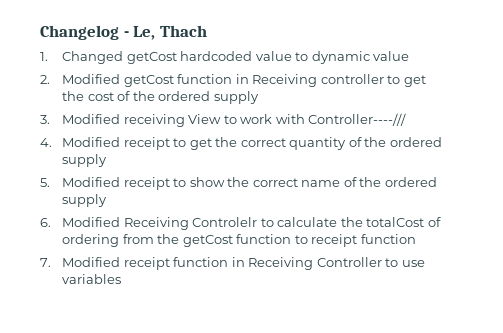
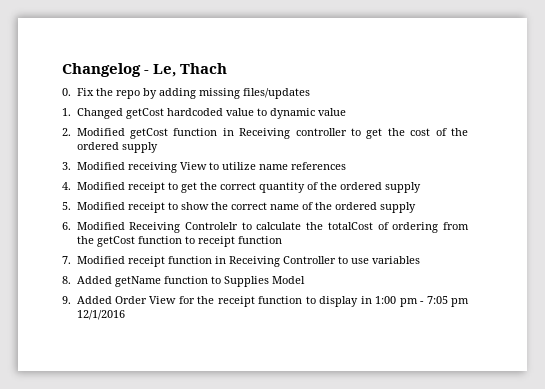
+ 0. Fix the repo by adding missing files/updates
- 3. Modified receiving View to work with Controller----///
+ 3. Modified receiving View to utilize name references
+ 8. Added getName function to Supplies Model
+ 9. Added Order View for the receipt function to display in 1:00 pm - 7:05 pm 12/1/2016

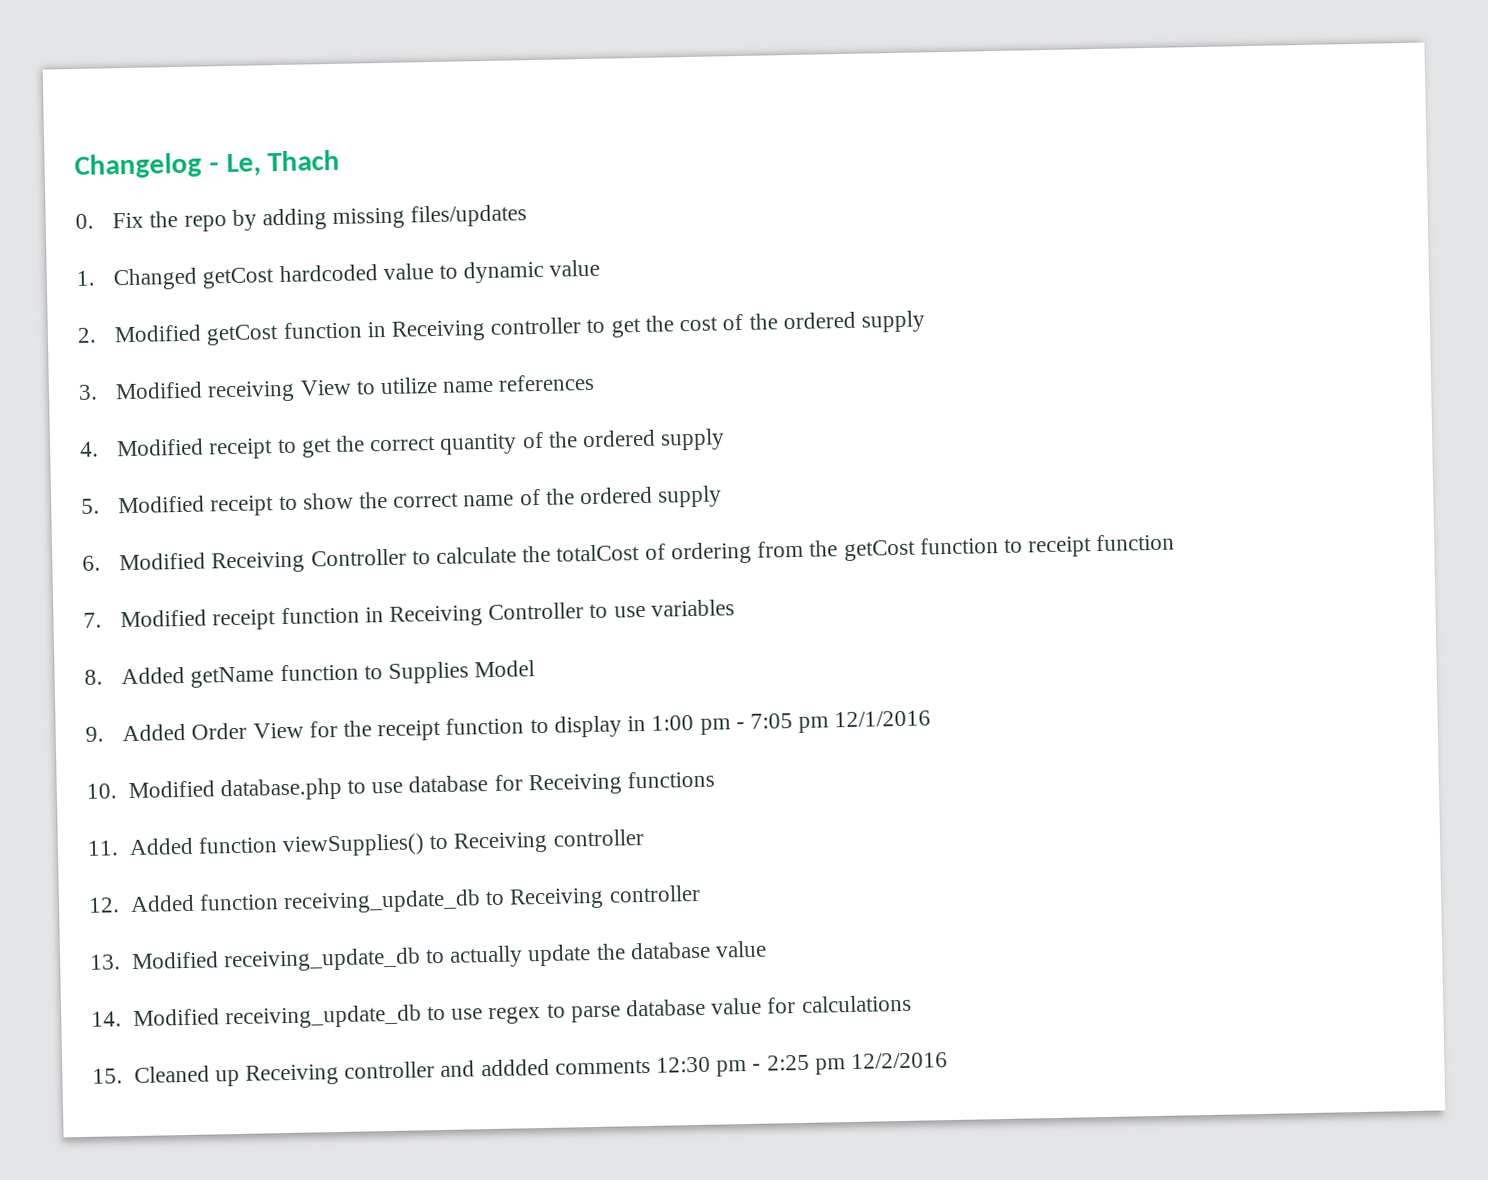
- 6. Modified Receiving Controlelr to calculate the totalCost of ordering from the getCost function to receipt function
+ 6. Modified Receiving Controller to calculate the totalCost of ordering from the getCost function to receipt function
+ 10. Modified database.php to use database for Receiving functions
+ 11. Added function viewSupplies() to Receiving controller
+ 12. Added function receiving_update_db to Receiving controller
+ 13. Modified receiving_update_db to actually update the database value
+ 14. Modified receiving_update_db to use regex to parse database value for calculations
+ 15. Cleaned up Receiving controller and addded comments 12:30 pm - 2:25 pm 12/2/2016

